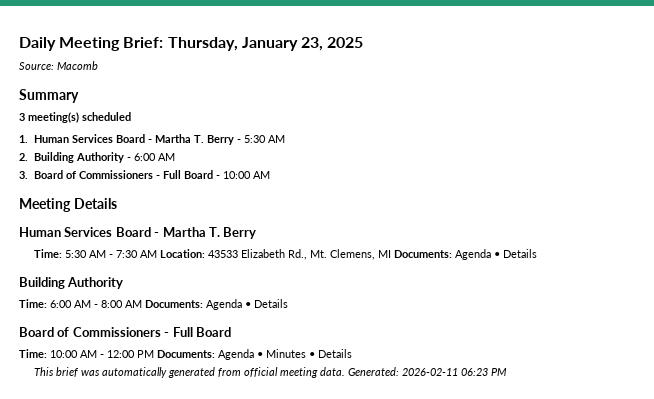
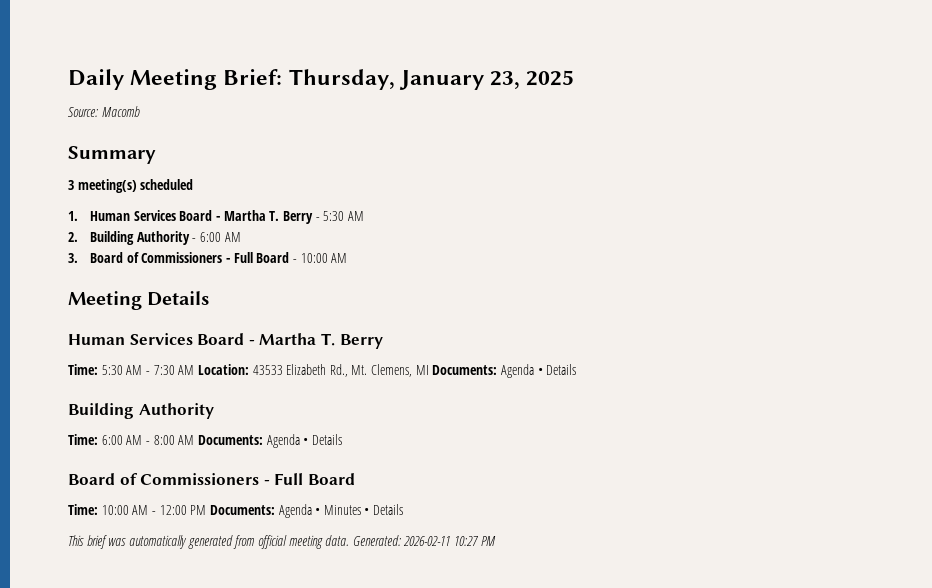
- Generated: 2026-02-11 06:23 PM
+ Generated: 2026-02-11 10:27 PM

